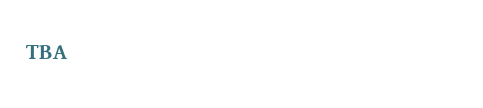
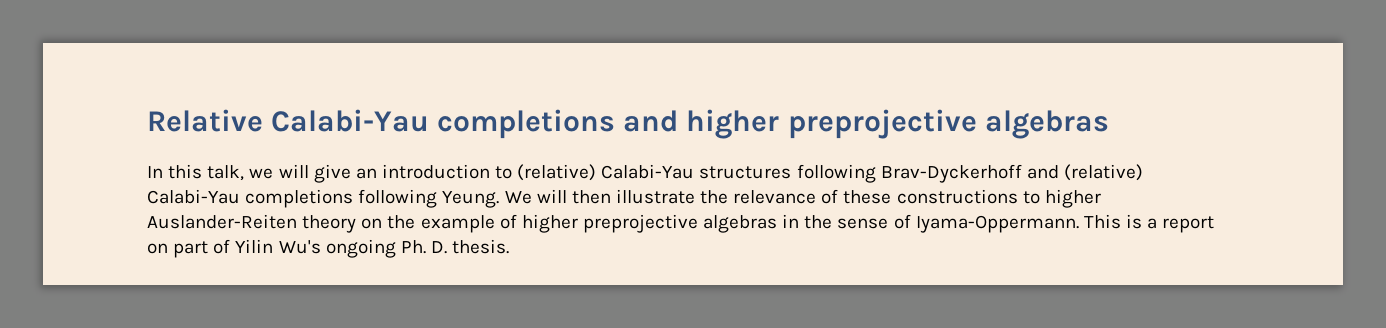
- TBA
+ Relative Calabi-Yau completions and higher preprojective algebras
+ In this talk, we will give an introduction to (relative) Calabi-Yau structures following Brav-Dyckerhoff and (relative) Calabi-Yau completions following Yeung. We will then illustrate the relevance of these constructions to higher Auslander-Reiten theory on the example of higher preprojective algebras in the sense of Iyama-Oppermann. This is a report on part of Yilin Wu's ongoing Ph. D. thesis.

